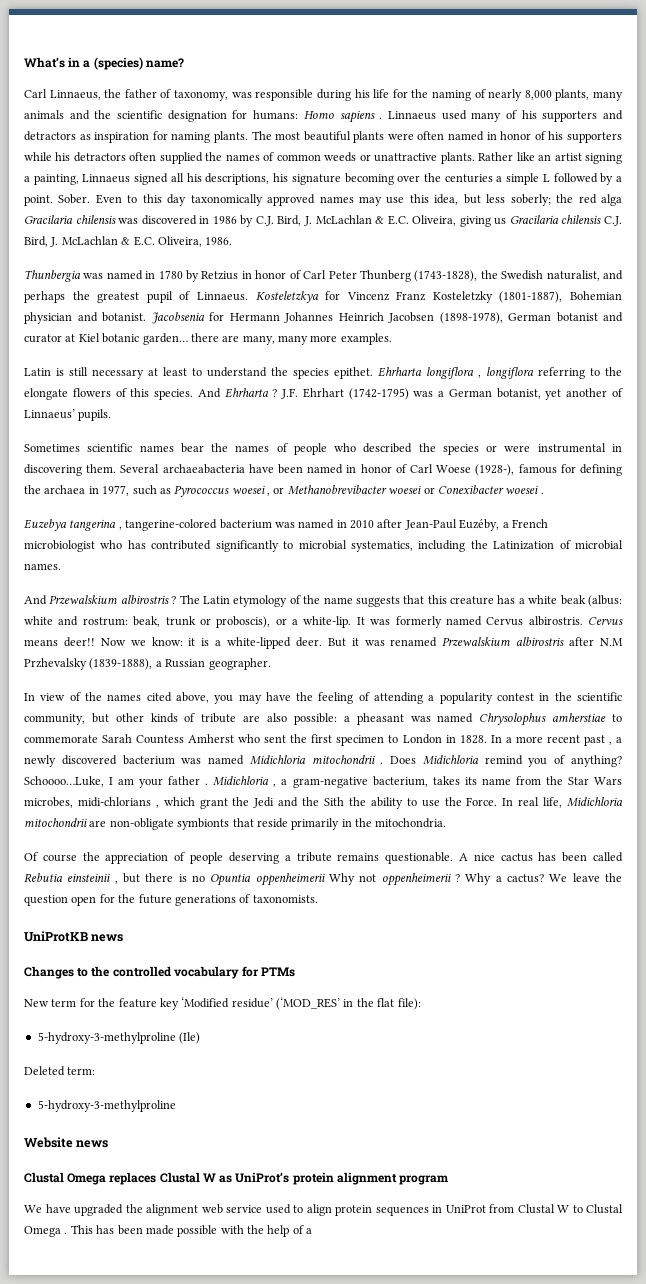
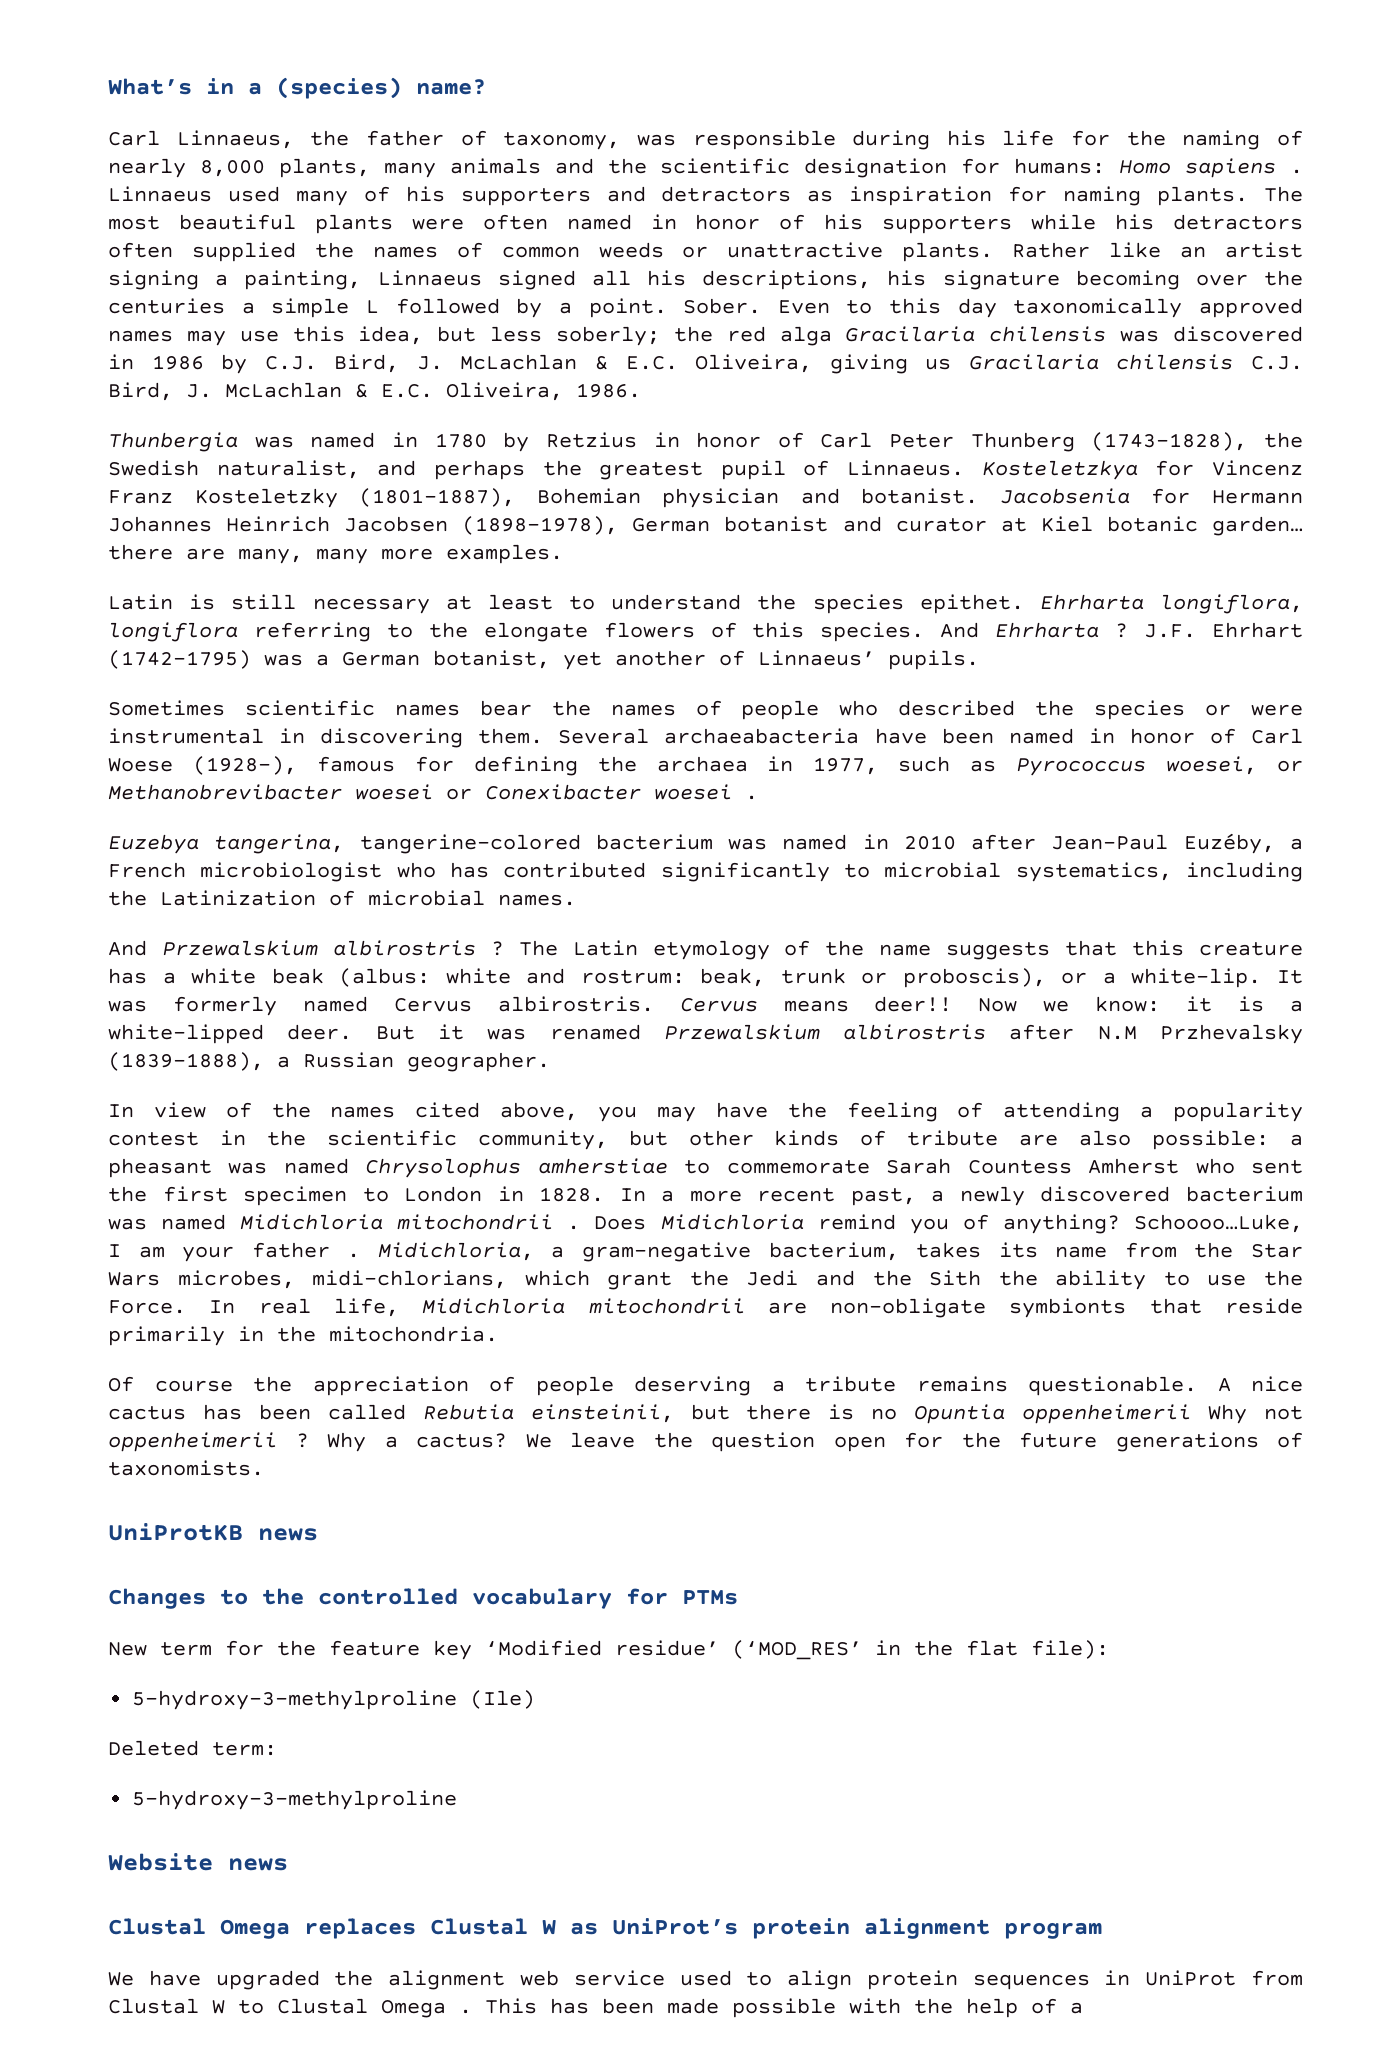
- Ehrharta longiflora , longiflora referring to the elongate flowers of this species.
+ Ehrharta longiflora, longiflora referring to the elongate flowers of this species.
- Several archaeabacteria have been named in honor of Carl Woese (1928-), famous for defining the archaea in 1977, such as Pyrococcus woesei , or Methanobrevibacter woesei or Conexibacter woesei .
+ Several archaeabacteria have been named in honor of Carl Woese (1928-), famous for defining the archaea in 1977, such as Pyrococcus woesei, or Methanobrevibacter woesei or Conexibacter woesei .
- Euzebya tangerina , tangerine-colored bacterium was named in 2010 after Jean-Paul Euzéby, a French microbiologist who has contributed significantly to microbial systematics, including the Latinization of microbial names.
+ Euzebya tangerina, tangerine-colored bacterium was named in 2010 after Jean-Paul Euzéby, a French microbiologist who has contributed significantly to microbial systematics, including the Latinization of microbial names.
- In a more recent past , a newly discovered bacterium was named Midichloria mitochondrii .
+ In a more recent past, a newly discovered bacterium was named Midichloria mitochondrii .
- Midichloria , a gram-negative bacterium, takes its name from the Star Wars microbes, midi-chlorians , which grant the Jedi and the Sith the ability to use the Force.
+ Midichloria, a gram-negative bacterium, takes its name from the Star Wars microbes, midi-chlorians, which grant the Jedi and the Sith the ability to use the Force.
- A nice cactus has been called Rebutia einsteinii , but there is no Opuntia oppenheimerii Why not oppenheimerii ?
+ A nice cactus has been called Rebutia einsteinii, but there is no Opuntia oppenheimerii Why not oppenheimerii ?

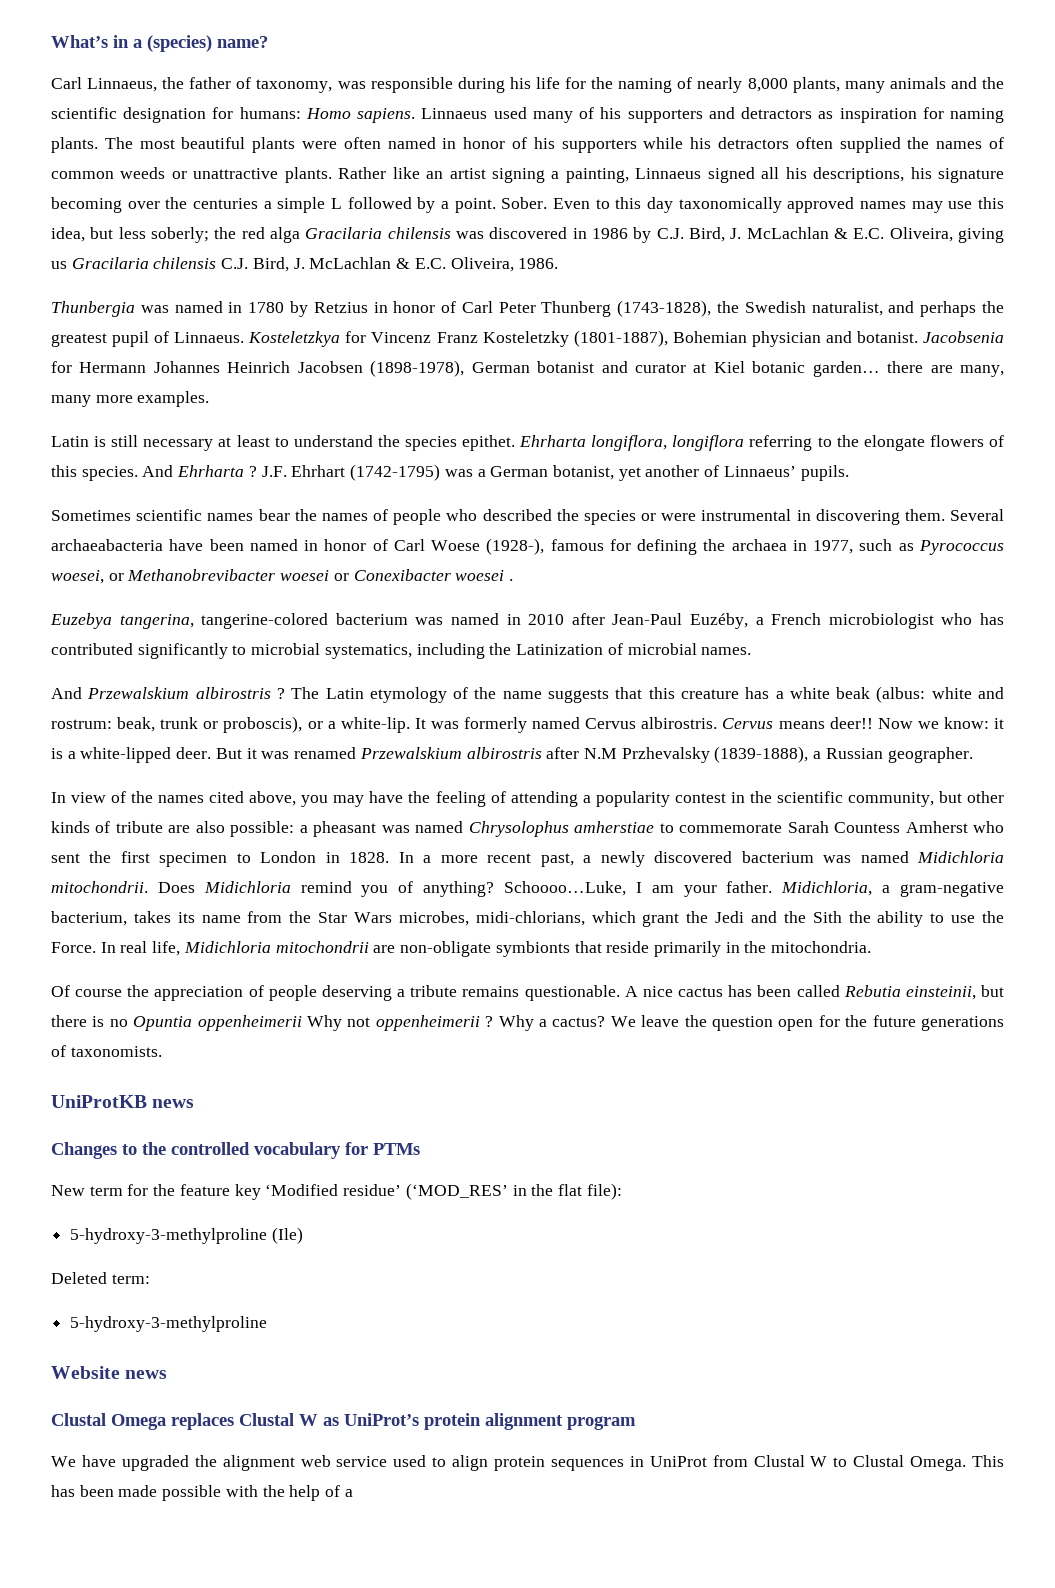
- Carl Linnaeus, the father of taxonomy, was responsible during his life for the naming of nearly 8,000 plants, many animals and the scientific designation for humans: Homo sapiens .
+ Carl Linnaeus, the father of taxonomy, was responsible during his life for the naming of nearly 8,000 plants, many animals and the scientific designation for humans: Homo sapiens.
- In a more recent past, a newly discovered bacterium was named Midichloria mitochondrii .
+ In a more recent past, a newly discovered bacterium was named Midichloria mitochondrii.
- Schoooo…Luke, I am your father .
+ Schoooo…Luke, I am your father.
- We have upgraded the alignment web service used to align protein sequences in UniProt from Clustal W to Clustal Omega .
+ We have upgraded the alignment web service used to align protein sequences in UniProt from Clustal W to Clustal Omega.

